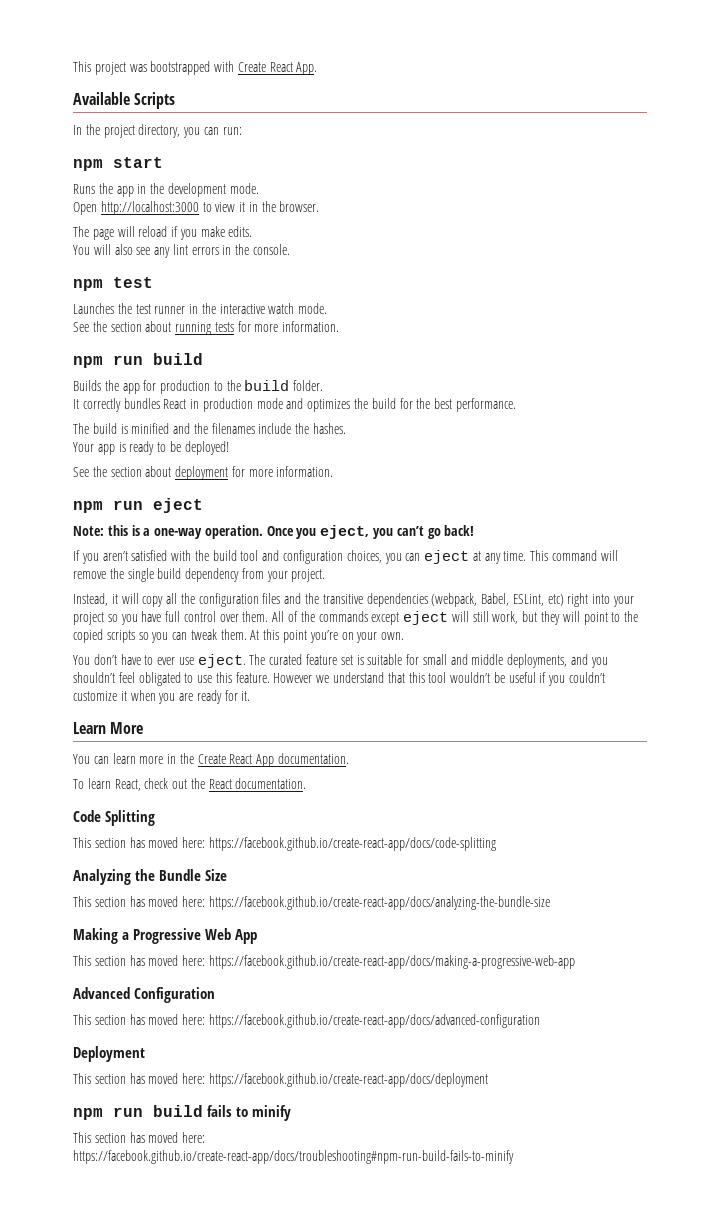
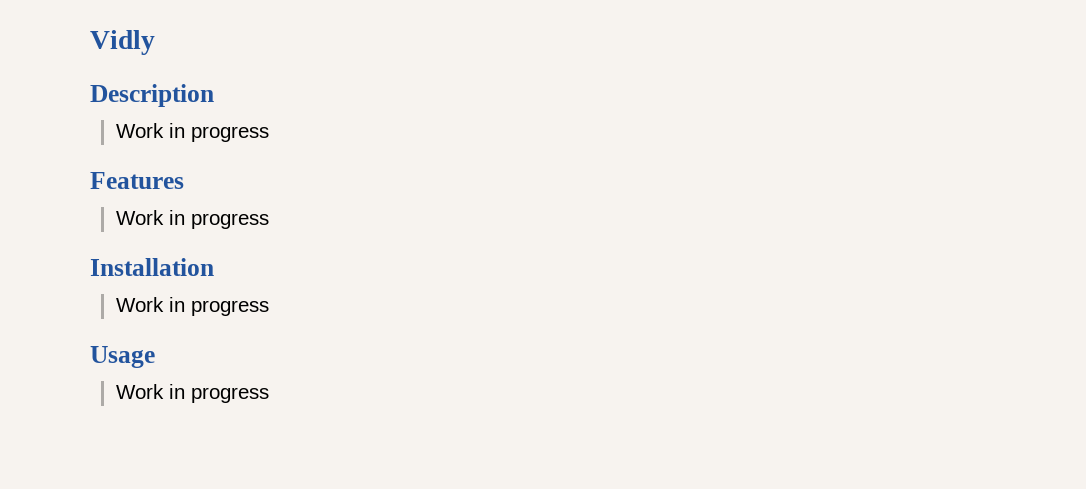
- This project was bootstrapped with Create React App.
- Available Scripts
- In the project directory, you can run:
- npm start
- Runs the app in the development mode.
- Open http://localhost:3000 to view it in the browser.
- The page will reload if you make edits.
- You will also see any lint errors in the console.
- npm test
- Launches the test runner in the interactive watch mode.
- See the section about running tests for more information.
- npm run build
- Builds the app for production to the build folder.
- It correctly bundles React in production mode and optimizes the build for the best performance.
- The build is minified and the filenames include the hashes.
- Your app is ready to be deployed!
- See the section about deployment for more information.
- npm run eject
- Note: this is a one-way operation. Once you eject, you can’t go back!
- If you aren’t satisfied with the build tool and configuration choices, you can eject at any time. This command will remove the single build dependency from your project.
- Instead, it will copy all the configuration files and the transitive dependencies (webpack, Babel, ESLint, etc) right into your project so you have full control over them. All of the commands except eject will still work, but they will point to the copied scripts so you can tweak them. At this point you’re on your own.
- You don’t have to ever use eject. The curated feature set is suitable for small and middle deployments, and you shouldn’t feel obligated to use this feature. However we understand that this tool wouldn’t be useful if you couldn’t customize it when you are ready for it.
- Learn More
- You can learn more in the Create React App documentation.
- To learn React, check out the React documentation.
- Code Splitting
- This section has moved here: https://facebook.github.io/create-react-app/docs/code-splitting
- Analyzing the Bundle Size
- This section has moved here: https://facebook.github.io/create-react-app/docs/analyzing-the-bundle-size
- Making a Progressive Web App
- This section has moved here: https://facebook.github.io/create-react-app/docs/making-a-progressive-web-app
- Advanced Configuration
- This section has moved here: https://facebook.github.io/create-react-app/docs/advanced-configuration
- Deployment
- This section has moved here: https://facebook.github.io/create-react-app/docs/deployment
- npm run build fails to minify
- This section has moved here: https://facebook.github.io/create-react-app/docs/troubleshooting#npm-run-build-fails-to-minify
+ Vidly
+ Description
+ Work in progress
+ Features
+ Work in progress
+ Installation
+ Work in progress
+ Usage
+ Work in progress

